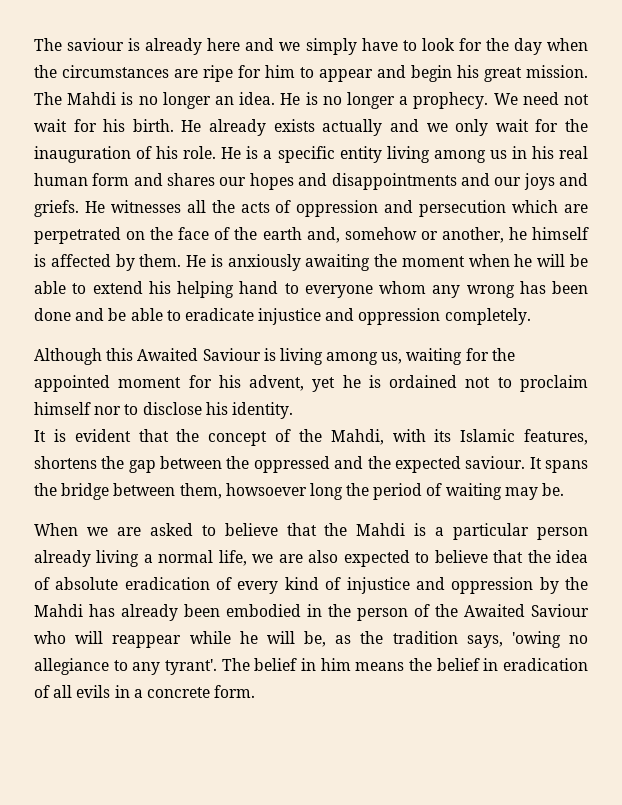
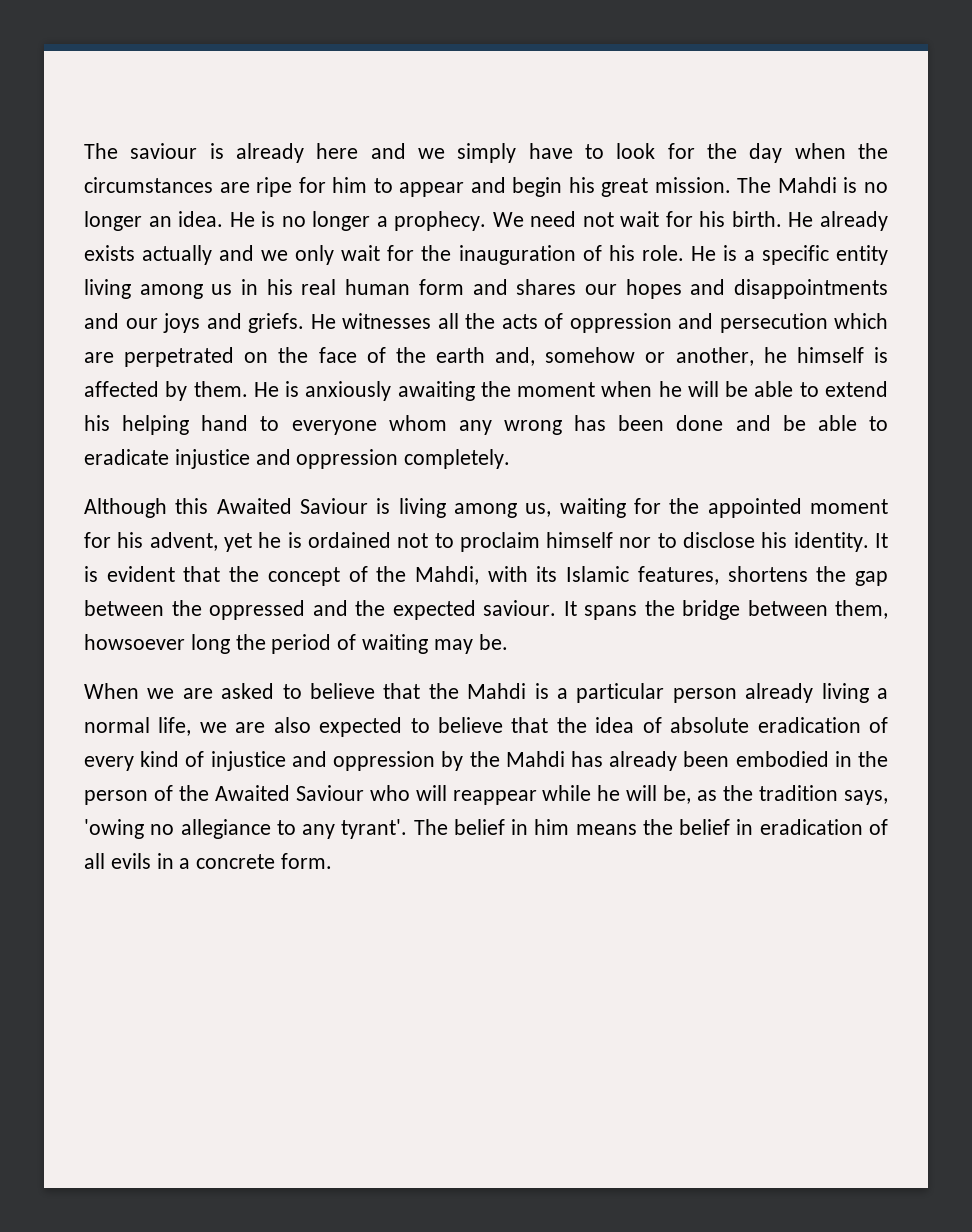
- Although this Awaited Saviour is living among us, waiting for the appointed moment for his advent, yet he is ordained not to proclaim himself nor to disclose his identity.
- It is evident that the concept of the Mahdi, with its Islamic features, shortens the gap between the oppressed and the expected saviour.
+ Although this Awaited Saviour is living among us, waiting for the appointed moment for his advent, yet he is ordained not to proclaim himself nor to disclose his identity. It is evident that the concept of the Mahdi, with its Islamic features, shortens the gap between the oppressed and the expected saviour.

